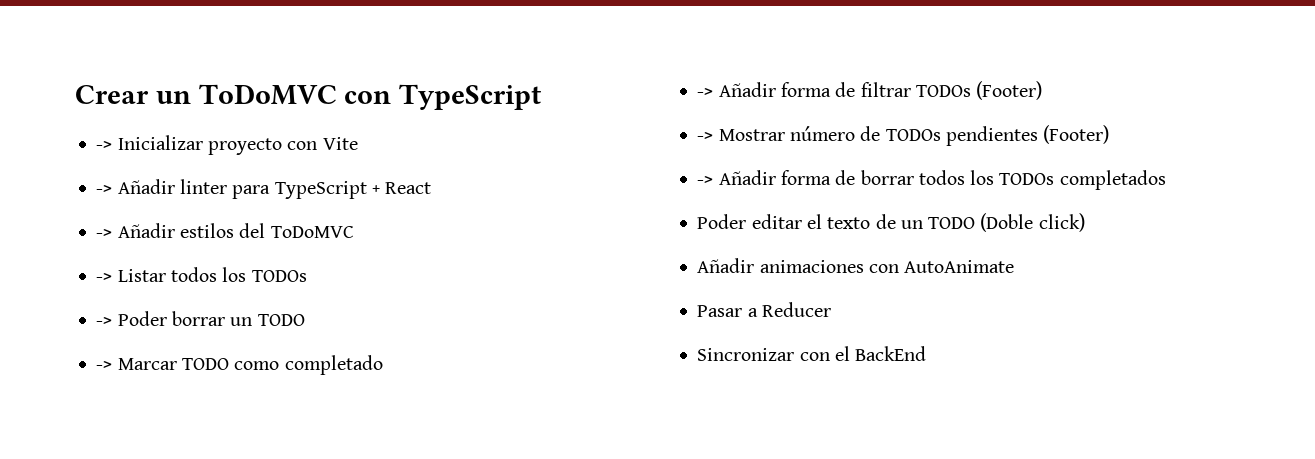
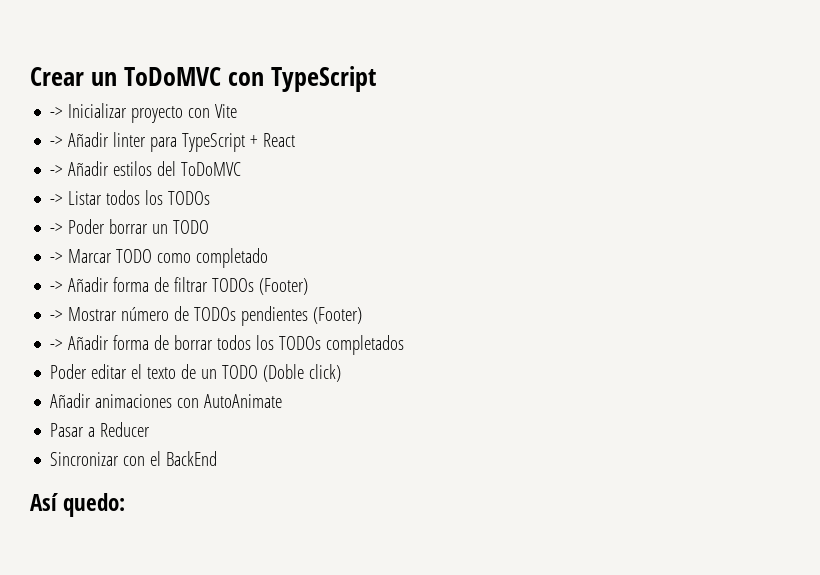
+ Así quedo:

